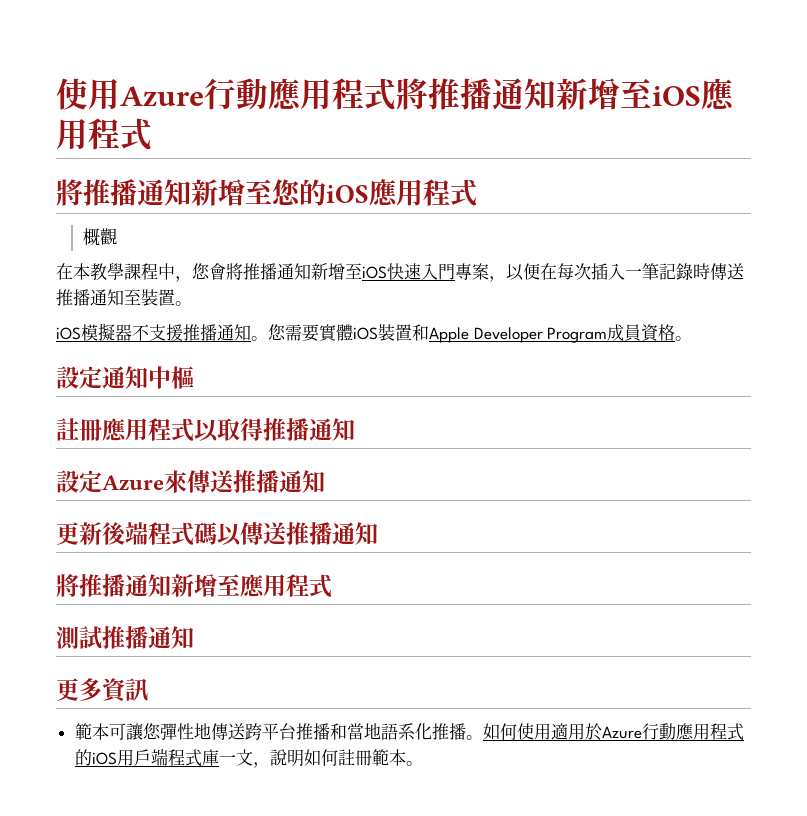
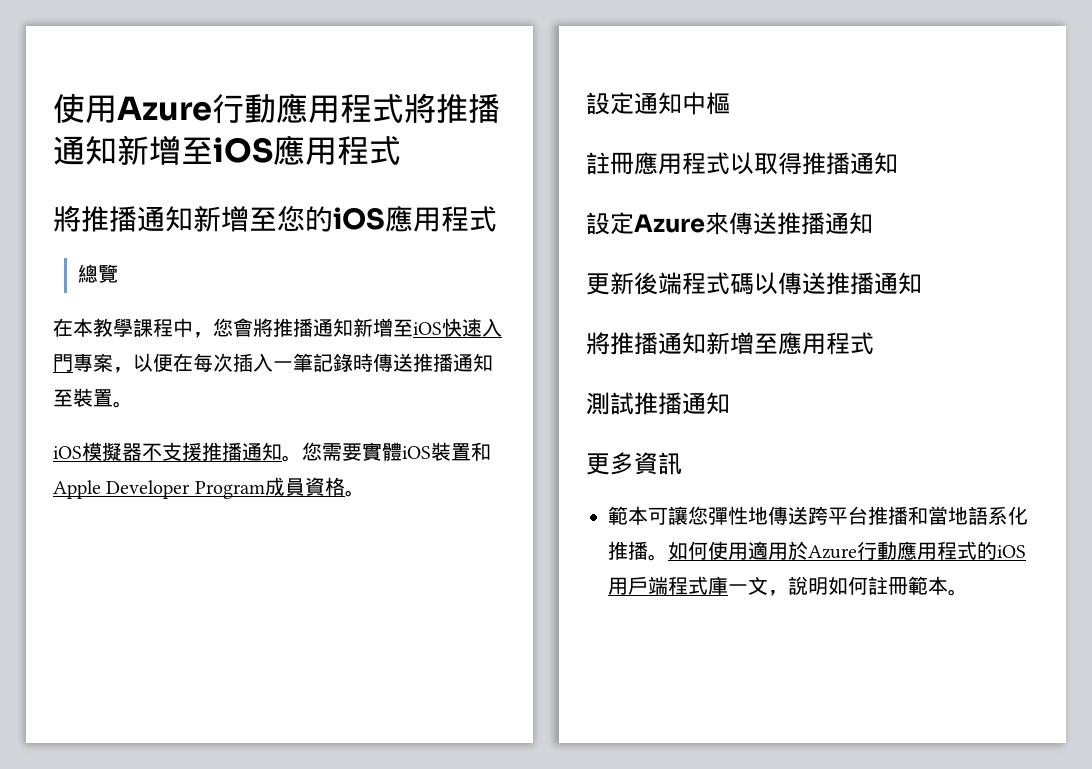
- 概觀
+ 總覽

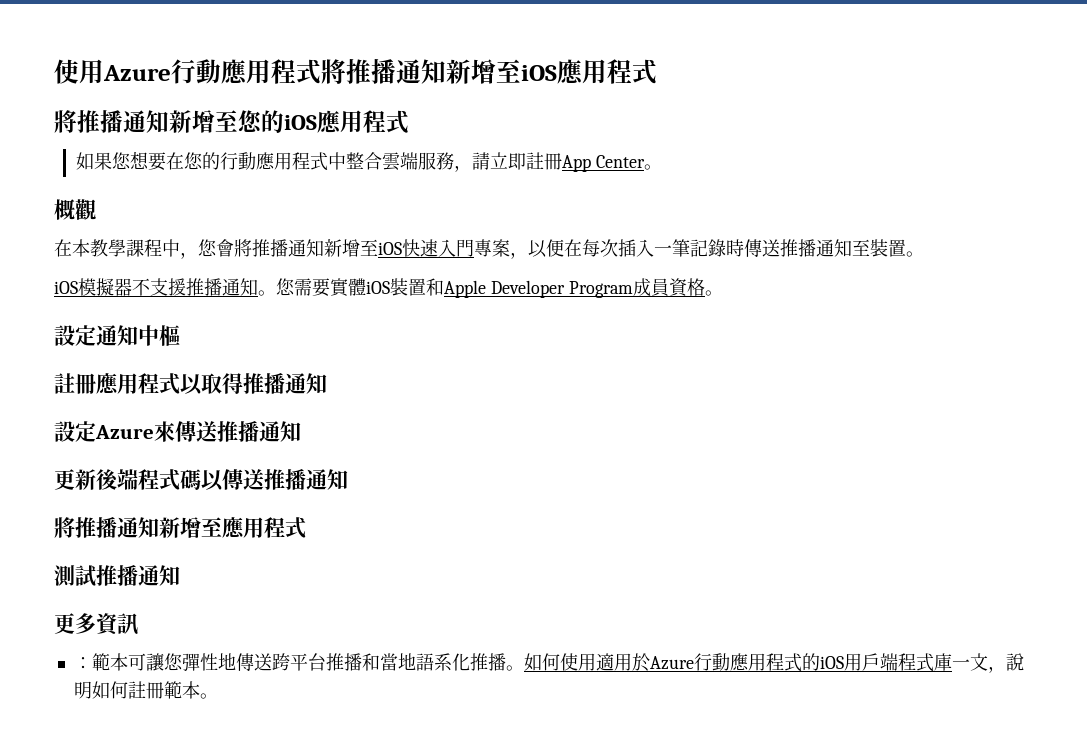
- 總覽
+ 如果您想要在您的行動應用程式中整合雲端服務，請立即註冊App Center。
+ 概觀
- 範本可讓您彈性地傳送跨平台推播和當地語系化推播。
+ ：範本可讓您彈性地傳送跨平台推播和當地語系化推播。

